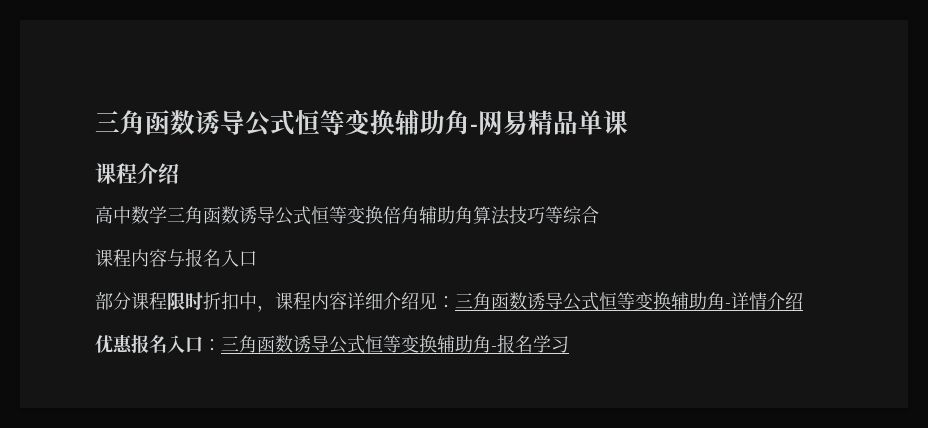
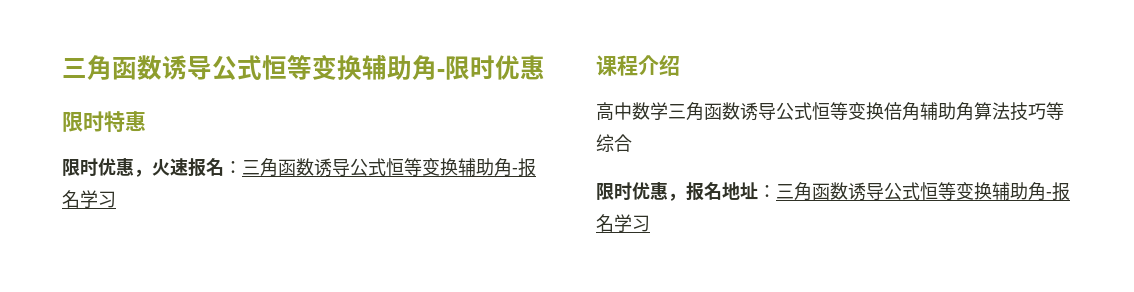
- 三角函数诱导公式恒等变换辅助角-网易精品单课
+ 三角函数诱导公式恒等变换辅助角-限时优惠
+ 限时特惠
+ 限时优惠，火速报名：三角函数诱导公式恒等变换辅助角-报名学习
- 课程内容与报名入口
- 部分课程限时折扣中，课程内容详细介绍见：三角函数诱导公式恒等变换辅助角-详情介绍
- 优惠报名入口：三角函数诱导公式恒等变换辅助角-报名学习
+ 限时优惠，报名地址：三角函数诱导公式恒等变换辅助角-报名学习

